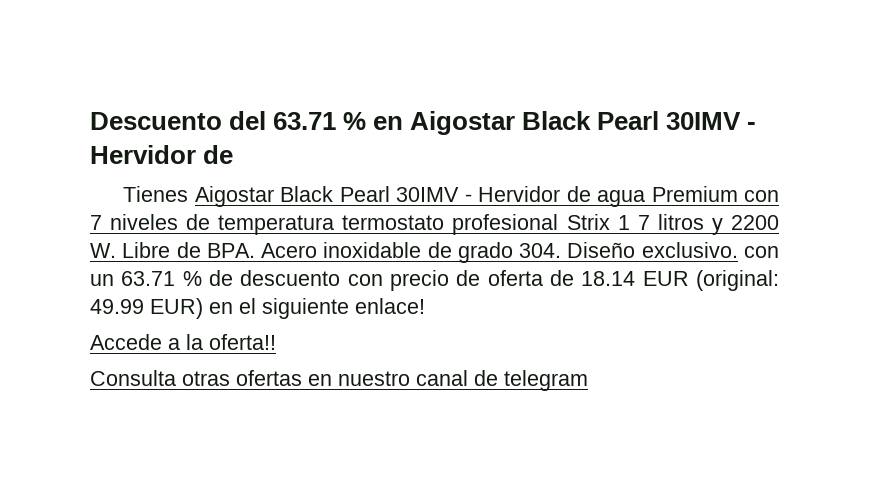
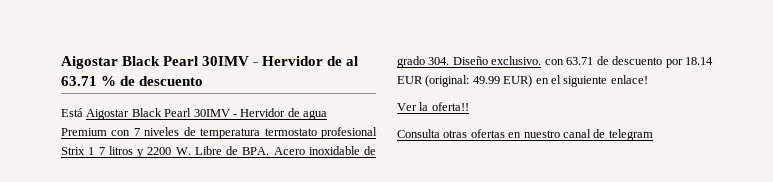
- Descuento del 63.71 % en Aigostar Black Pearl 30IMV - Hervidor de
- Tienes Aigostar Black Pearl 30IMV - Hervidor de agua Premium con 7 niveles de temperatura termostato profesional Strix 1 7 litros y 2200 W. Libre de BPA. Acero inoxidable de grado 304. Diseño exclusivo. con un 63.71 % de descuento con precio de oferta de 18.14 EUR (original: 49.99 EUR) en el siguiente enlace!
+ Aigostar Black Pearl 30IMV - Hervidor de al 63.71 % de descuento
+ Está Aigostar Black Pearl 30IMV - Hervidor de agua Premium con 7 niveles de temperatura termostato profesional Strix 1 7 litros y 2200 W. Libre de BPA. Acero inoxidable de grado 304. Diseño exclusivo. con 63.71 de descuento por 18.14 EUR (original: 49.99 EUR) en el siguiente enlace!
- Accede a la oferta!!
+ Ver la oferta!!

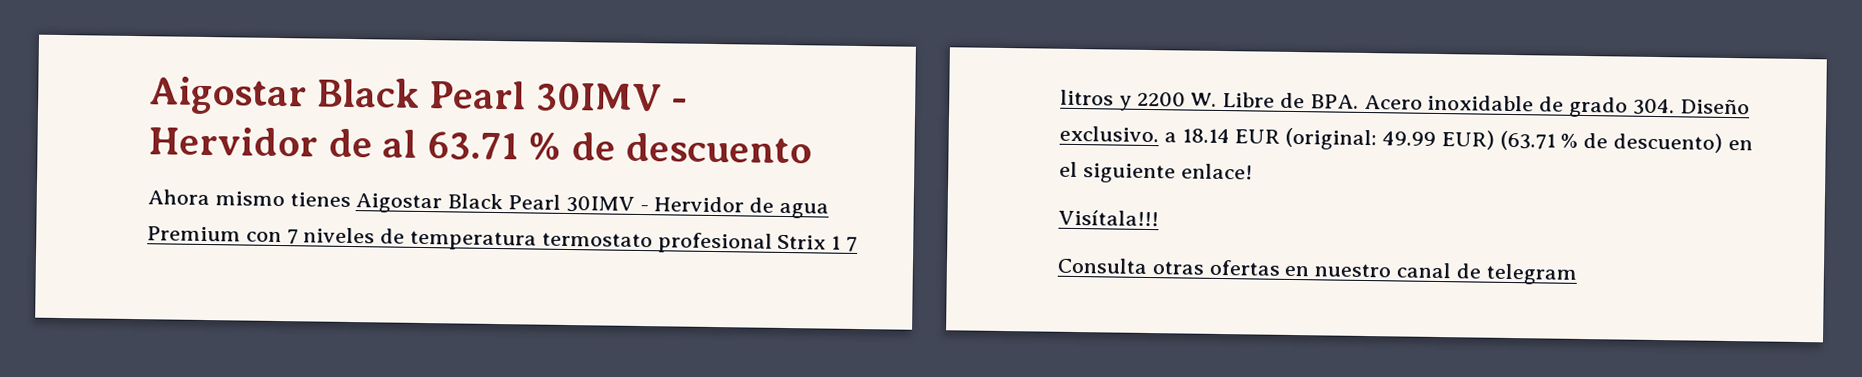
- Está Aigostar Black Pearl 30IMV - Hervidor de agua Premium con 7 niveles de temperatura termostato profesional Strix 1 7 litros y 2200 W. Libre de BPA. Acero inoxidable de grado 304. Diseño exclusivo. con 63.71 de descuento por 18.14 EUR (original: 49.99 EUR) en el siguiente enlace!
+ Ahora mismo tienes Aigostar Black Pearl 30IMV - Hervidor de agua Premium con 7 niveles de temperatura termostato profesional Strix 1 7 litros y 2200 W. Libre de BPA. Acero inoxidable de grado 304. Diseño exclusivo. a 18.14 EUR (original: 49.99 EUR) (63.71 % de descuento) en el siguiente enlace!
- Ver la oferta!!
+ Visítala!!!

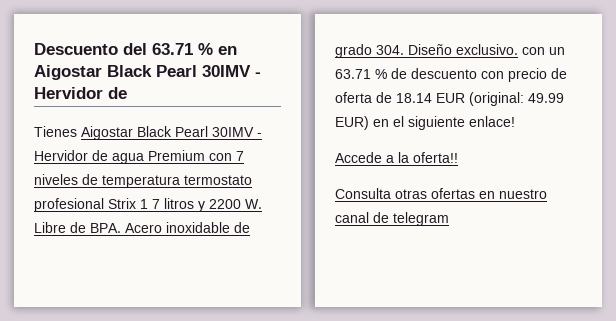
- Aigostar Black Pearl 30IMV - Hervidor de al 63.71 % de descuento
- Ahora mismo tienes Aigostar Black Pearl 30IMV - Hervidor de agua Premium con 7 niveles de temperatura termostato profesional Strix 1 7 litros y 2200 W. Libre de BPA. Acero inoxidable de grado 304. Diseño exclusivo. a 18.14 EUR (original: 49.99 EUR) (63.71 % de descuento) en el siguiente enlace!
+ Descuento del 63.71 % en Aigostar Black Pearl 30IMV - Hervidor de
+ Tienes Aigostar Black Pearl 30IMV - Hervidor de agua Premium con 7 niveles de temperatura termostato profesional Strix 1 7 litros y 2200 W. Libre de BPA. Acero inoxidable de grado 304. Diseño exclusivo. con un 63.71 % de descuento con precio de oferta de 18.14 EUR (original: 49.99 EUR) en el siguiente enlace!
- Visítala!!!
+ Accede a la oferta!!

